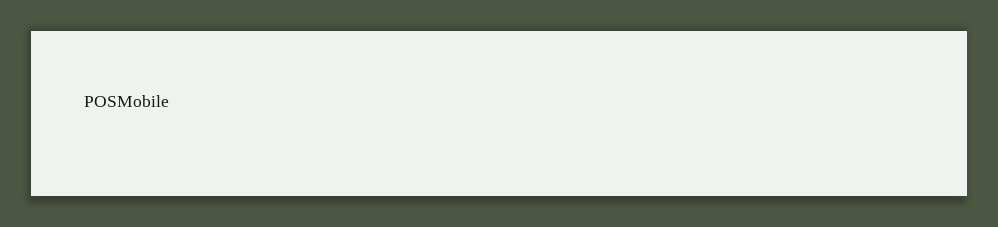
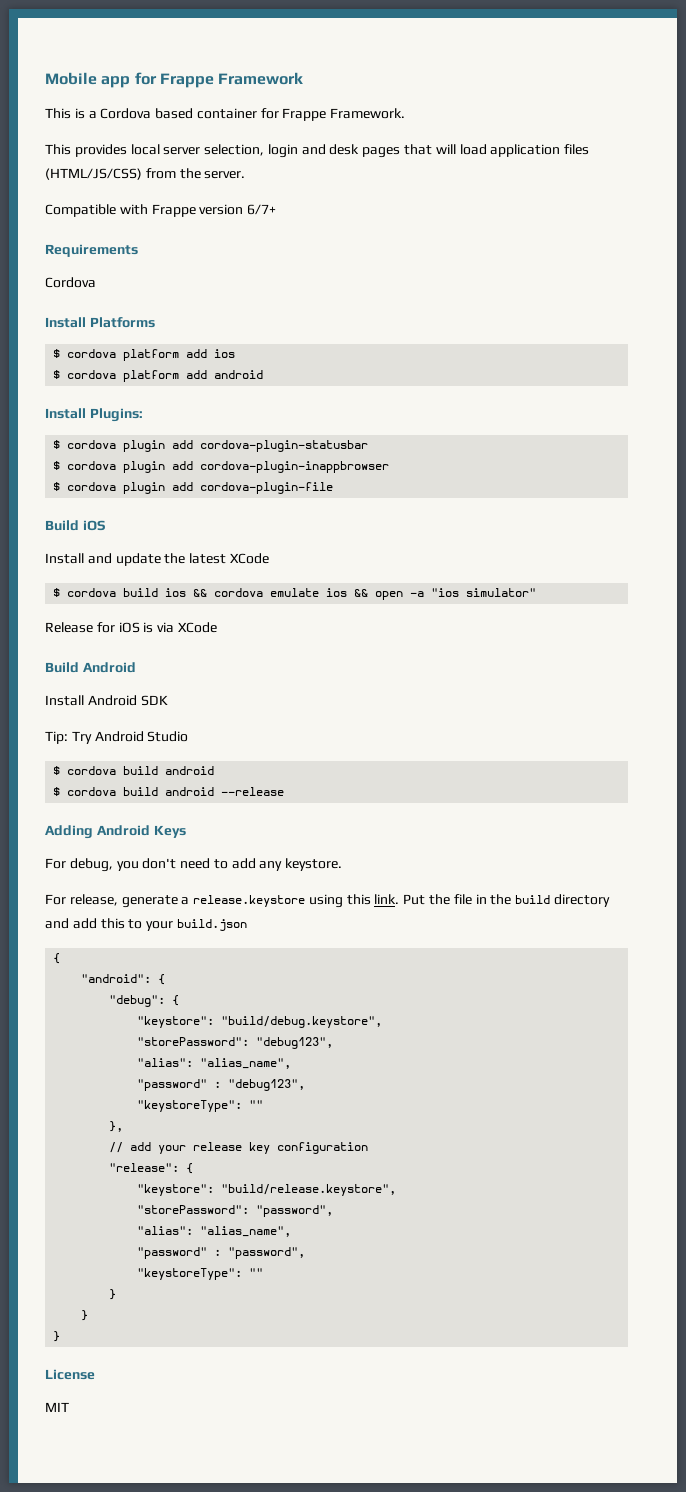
- POSMobile
+ Mobile app for Frappe Framework
+ This is a Cordova based container for Frappe Framework.
+ This provides local server selection, login and desk pages that will load application files (HTML/JS/CSS) from the server.
+ Compatible with Frappe version 6/7+
+ Requirements
+ Cordova
+ Install Platforms
+ $ cordova platform add ios
+ $ cordova platform add android
+ Install Plugins:
+ $ cordova plugin add cordova-plugin-statusbar
+ $ cordova plugin add cordova-plugin-inappbrowser
+ $ cordova plugin add cordova-plugin-file
+ Build iOS
+ Install and update the latest XCode
+ $ cordova build ios && cordova emulate ios && open -a "ios simulator"
+ Release for iOS is via XCode
+ Build Android
+ Install Android SDK
+ Tip: Try Android Studio
+ $ cordova build android
+ $ cordova build android --release
+ Adding Android Keys
+ For debug, you don't need to add any keystore.
+ For release, generate a release.keystore using this link. Put the file in the build directory and add this to your build.json
+ {
+ "android": {
+ "debug": {
+ "keystore": "build/debug.keystore",
+ "storePassword": "debug123",
+ "alias": "alias_name",
+ "password" : "debug123",
+ "keystoreType": ""
+ },
+ // add your release key configuration
+ "release": {
+ "keystore": "build/release.keystore",
+ "storePassword": "password",
+ "alias": "alias_name",
+ "password" : "password",
+ "keystoreType": ""
+ }
+ }
+ }
+ License
+ MIT

